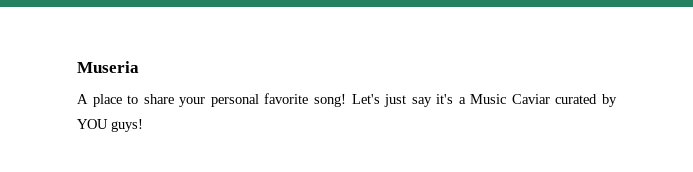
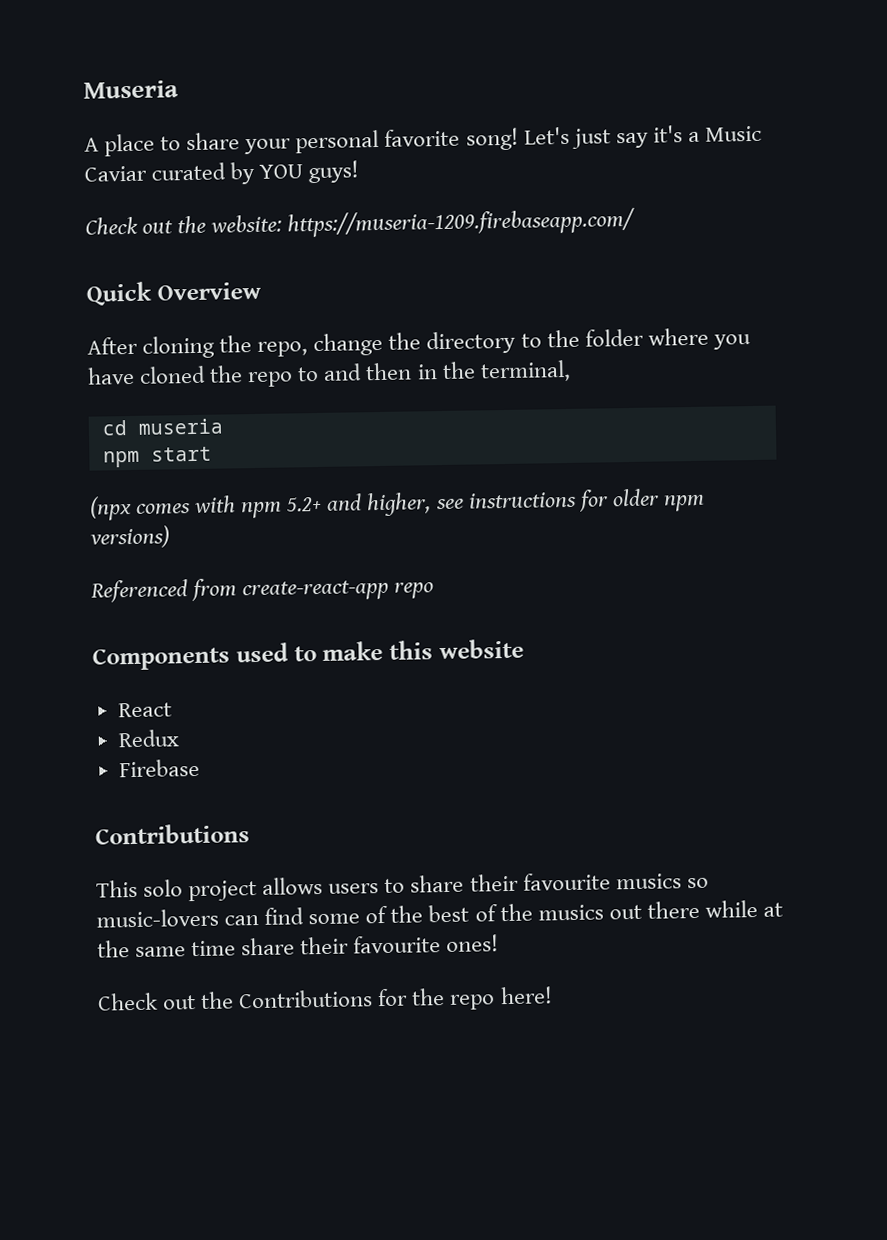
+ Check out the website: https://museria-1209.firebaseapp.com/
+ Quick Overview
+ After cloning the repo, change the directory to the folder where you have cloned the repo to and then in the terminal,
+ cd museria
+ npm start
+ (npx comes with npm 5.2+ and higher, see instructions for older npm versions)
+ Referenced from create-react-app repo
+ Components used to make this website
+ React
+ Redux
+ Firebase
+ Contributions
+ This solo project allows users to share their favourite musics so music-lovers can find some of the best of the musics out there while at the same time share their favourite ones!
+ Check out the Contributions for the repo here!

